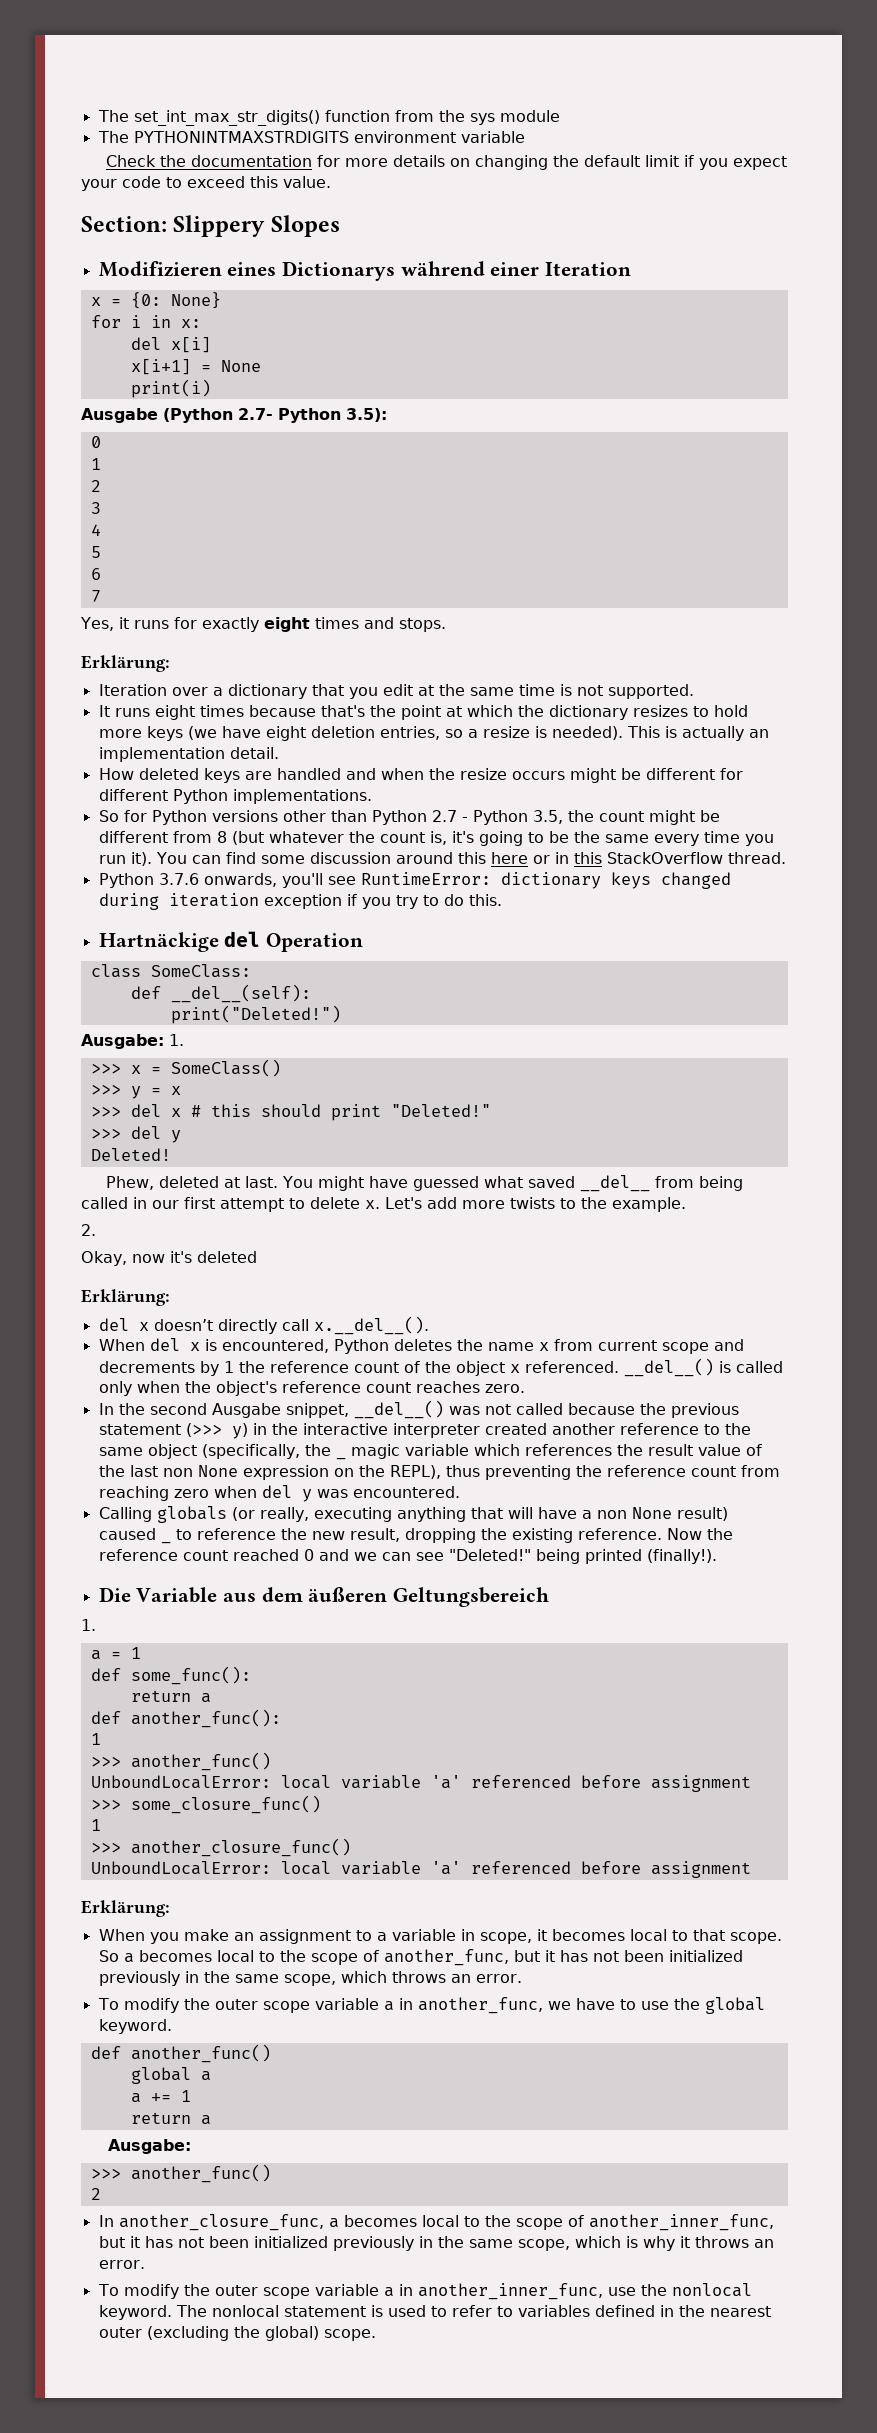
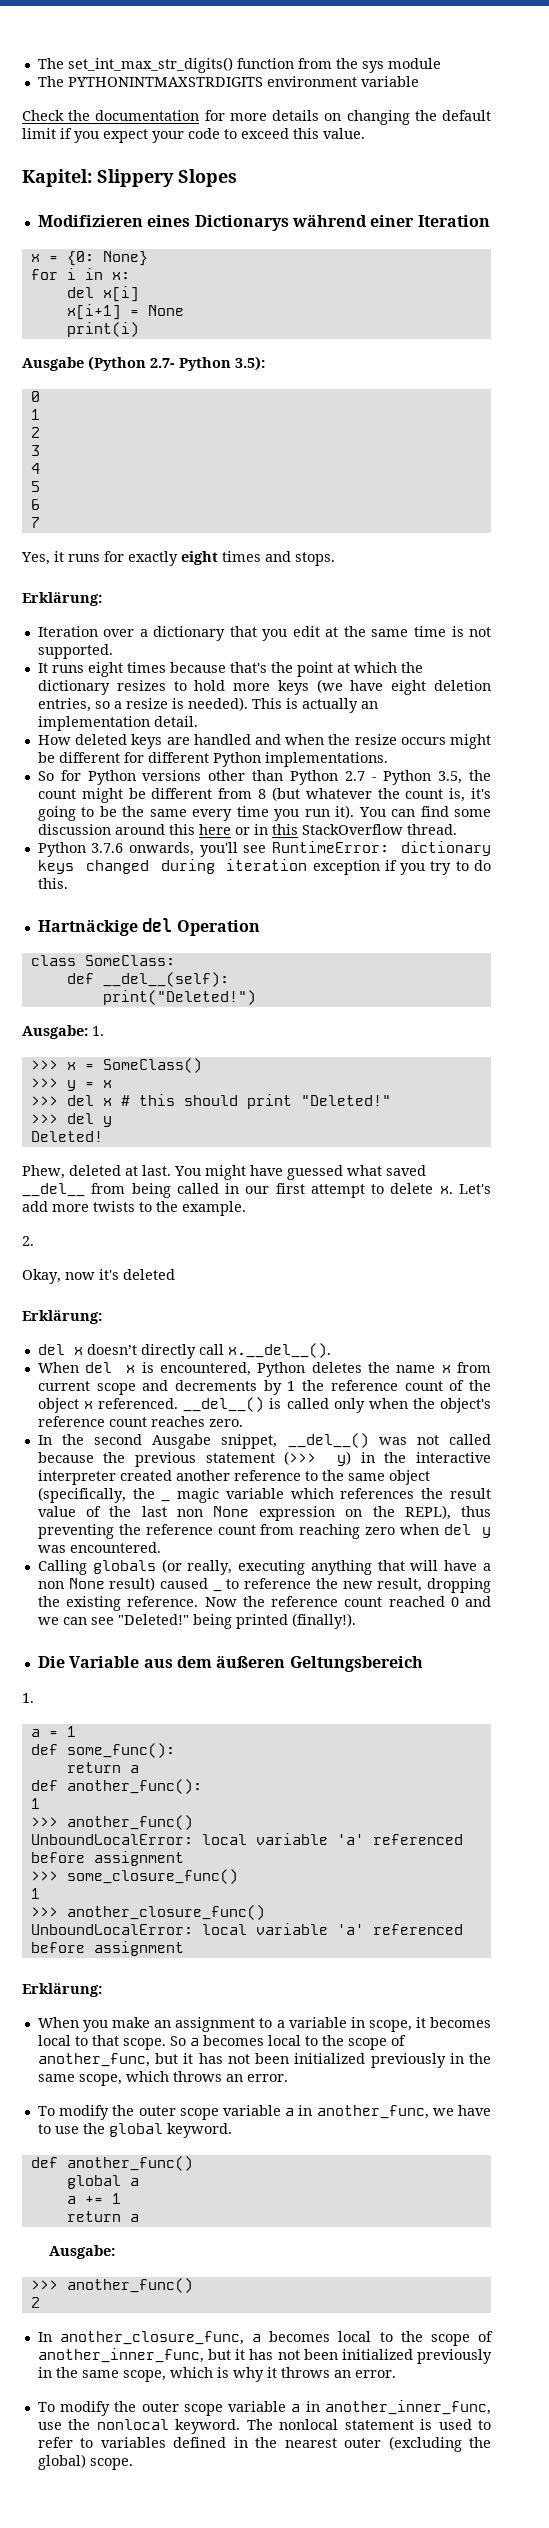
- Section: Slippery Slopes
+ Kapitel: Slippery Slopes

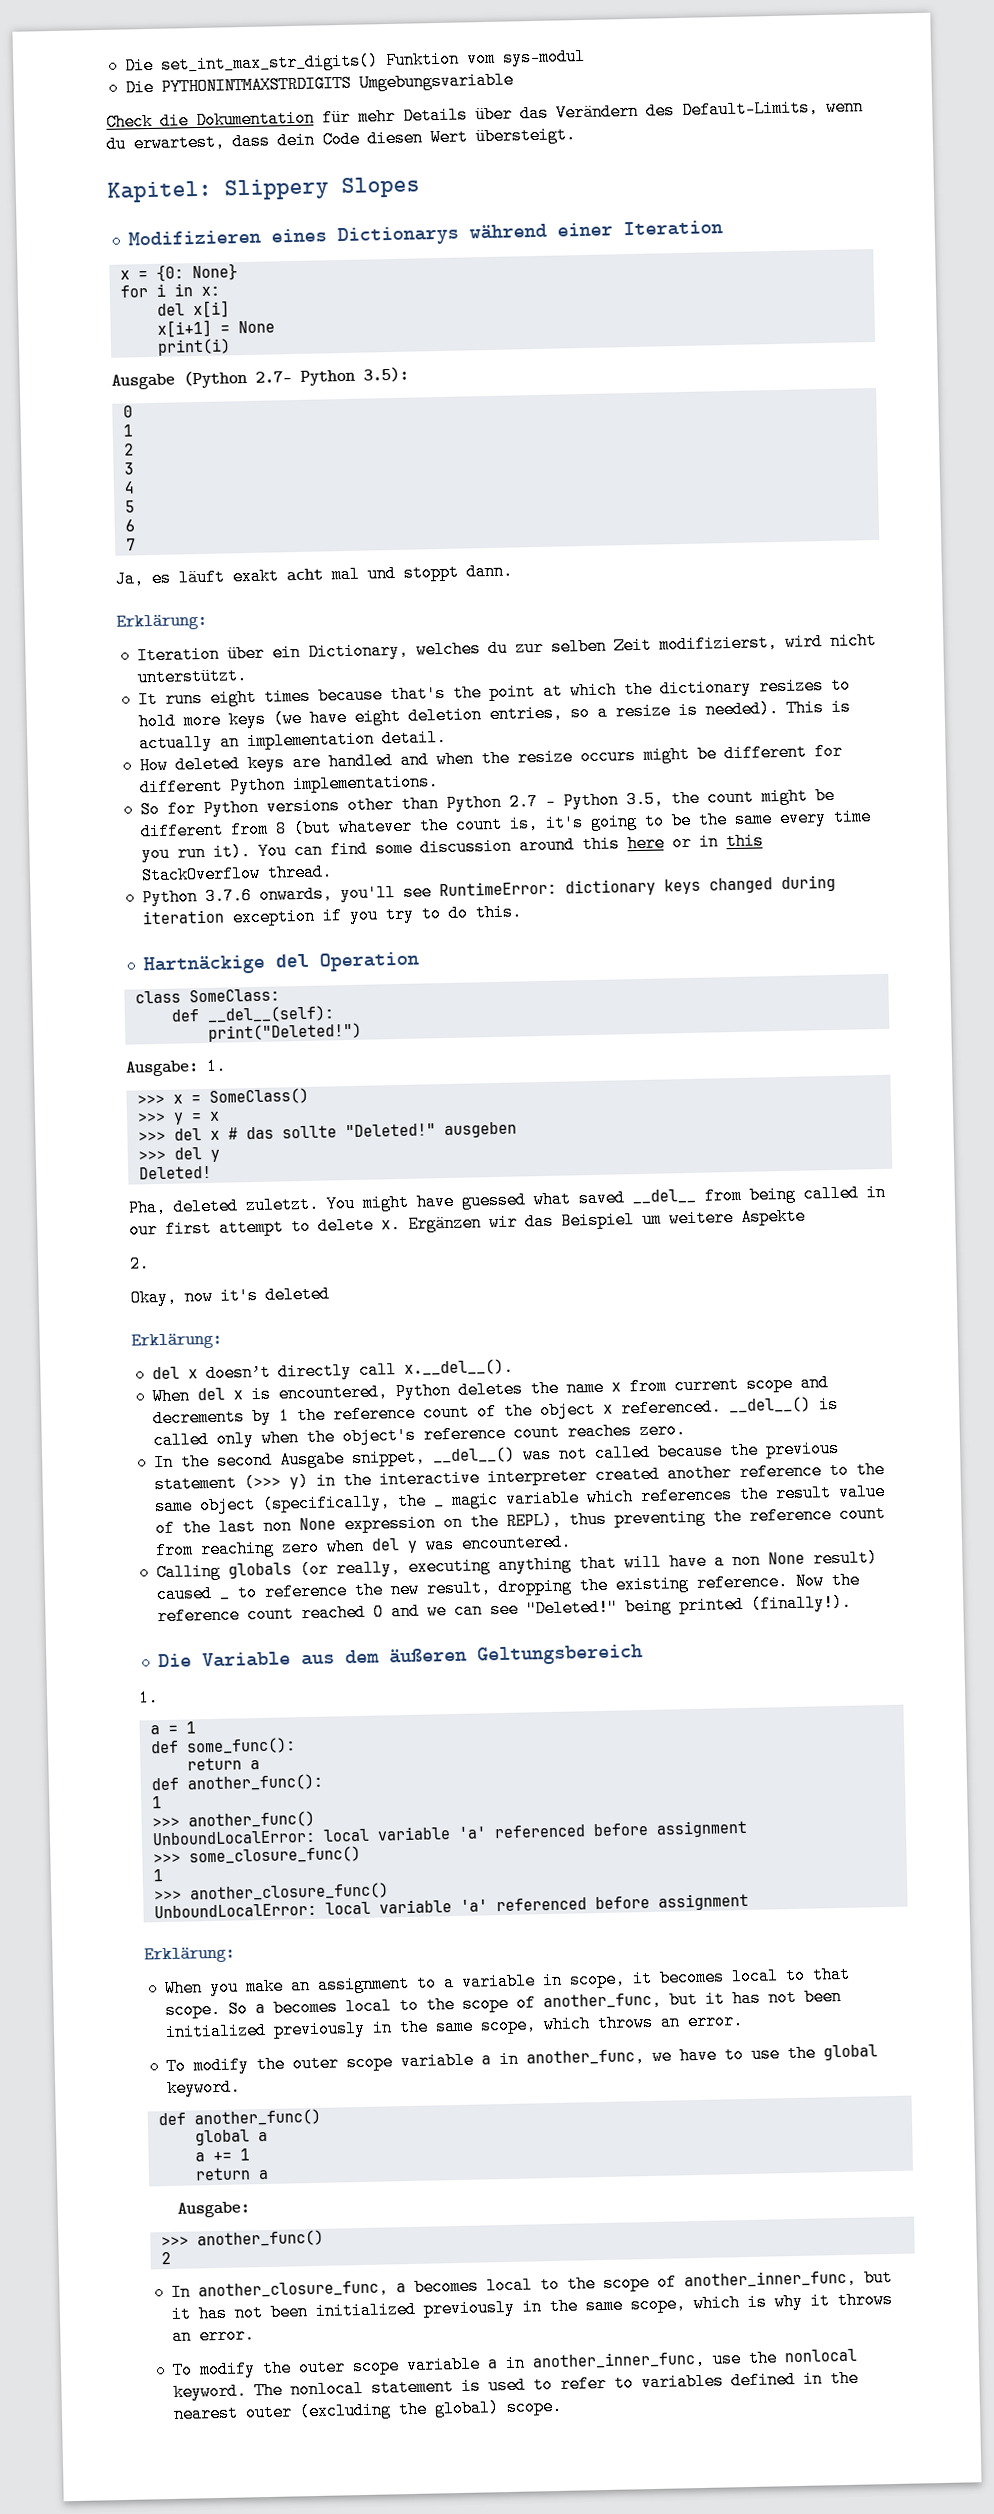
- The set_int_max_str_digits() function from the sys module
- The PYTHONINTMAXSTRDIGITS environment variable
- Check the documentation for more details on changing the default limit if you expect your code to exceed this value.
+ Die set_int_max_str_digits() Funktion vom sys-modul
+ Die PYTHONINTMAXSTRDIGITS Umgebungsvariable
+ Check die Dokumentation für mehr Details über das Verändern des Default-Limits, wenn du erwartest, dass dein Code diesen Wert übersteigt.
- Yes, it runs for exactly eight times and stops.
+ Ja, es läuft exakt acht mal und stoppt dann.
  Erklärung:
- Iteration over a dictionary that you edit at the same time is not supported.
+ Iteration über ein Dictionary, welches du zur selben Zeit modifizierst, wird nicht unterstützt.
- >>> del x # this should print "Deleted!"
+ >>> del x # das sollte "Deleted!" ausgeben
- Phew, deleted at last.
+ Pha, deleted zuletzt.
- Let's add more twists to the example.
+ Ergänzen wir das Beispiel um weitere Aspekte

